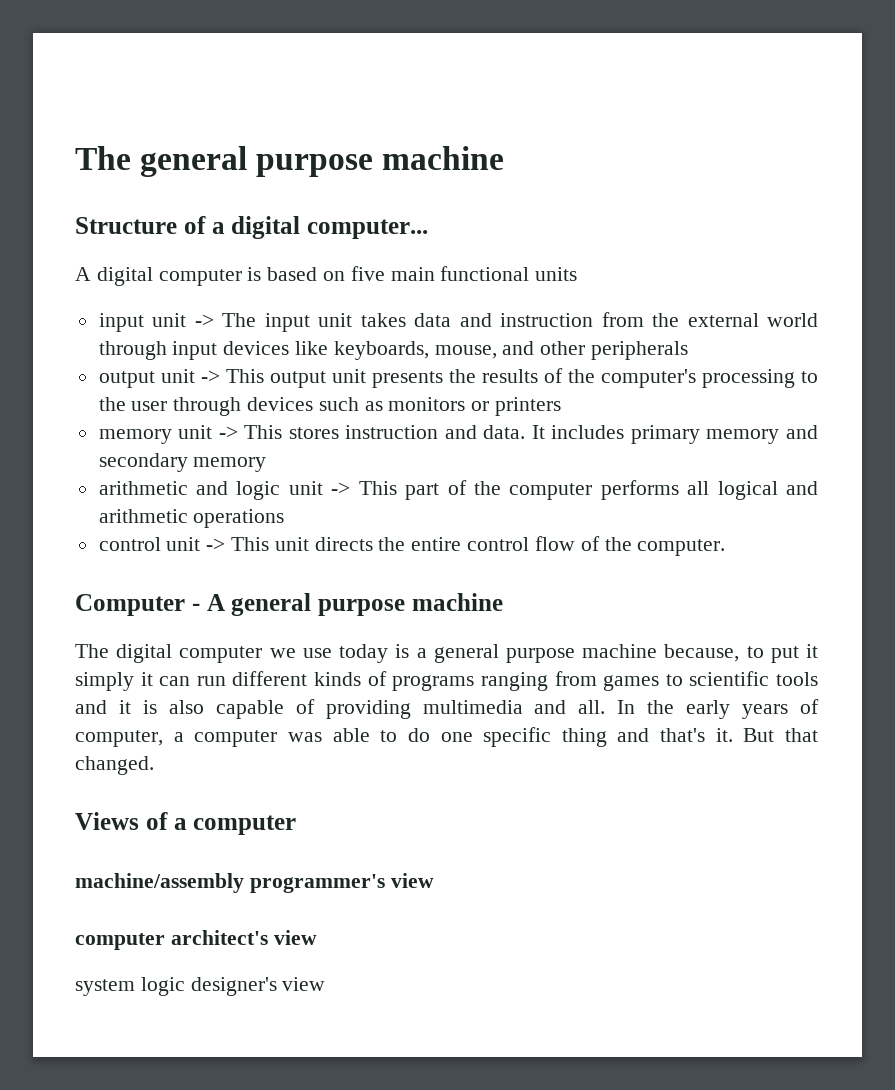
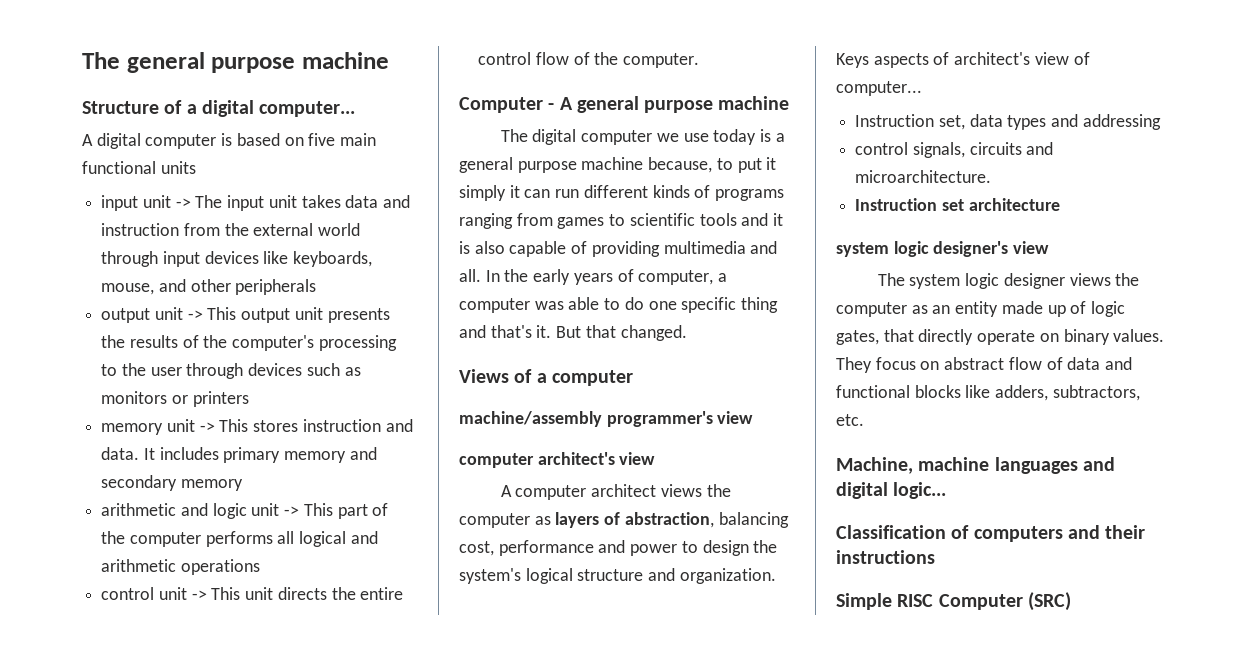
+ A computer architect views the computer as layers of abstraction, balancing cost, performance and power to design the system's logical structure and organization. Keys aspects of architect's view of computer...
+ Instruction set, data types and addressing
+ control signals, circuits and microarchitecture.
+ Instruction set architecture
  system logic designer's view
+ The system logic designer views the computer as an entity made up of logic gates, that directly operate on binary values. They focus on abstract flow of data and functional blocks like adders, subtractors, etc.
+ Machine, machine languages and digital logic...
+ Classification of computers and their instructions
+ Simple RISC Computer (SRC)

